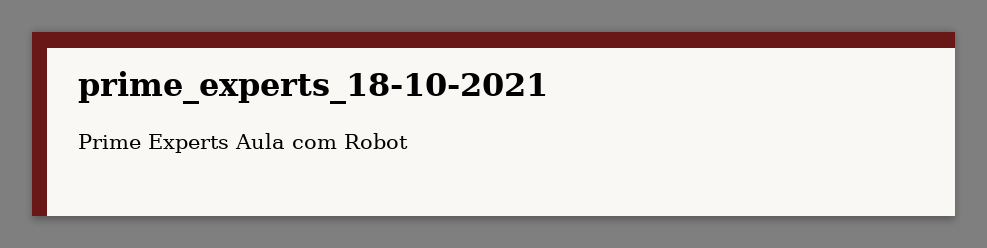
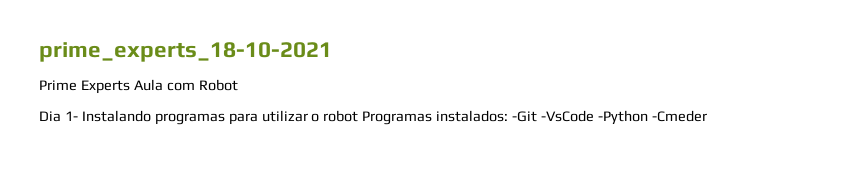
+ Dia 1- Instalando programas para utilizar o robot Programas instalados: -Git -VsCode -Python -Cmeder

